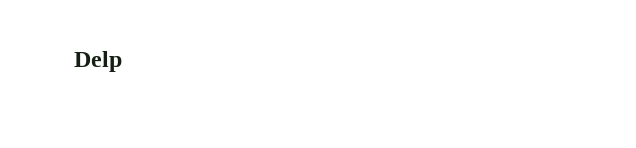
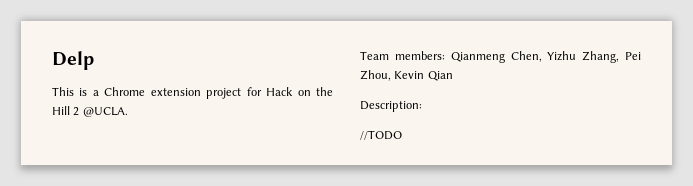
+ This is a Chrome extension project for Hack on the Hill 2 @UCLA.
+ Team members: Qianmeng Chen, Yizhu Zhang, Pei Zhou, Kevin Qian
+ Description:
+ //TODO

